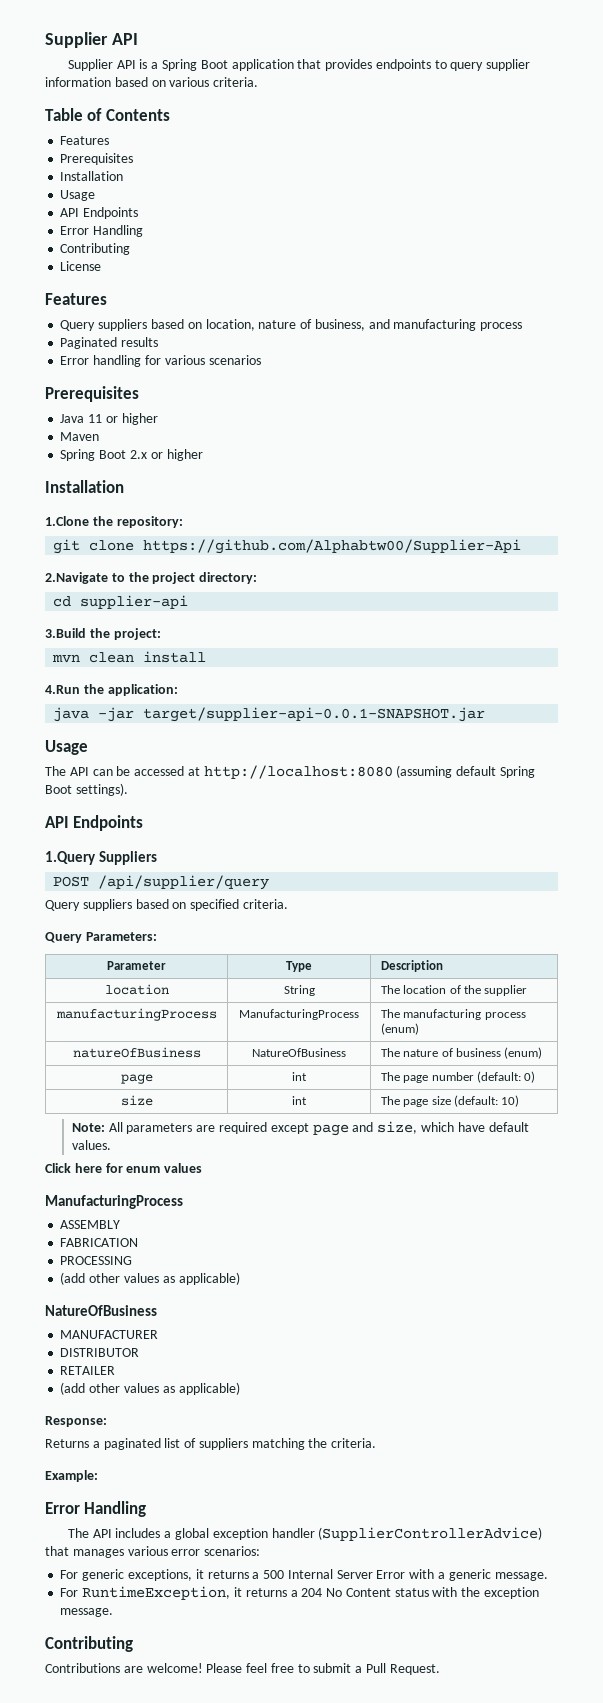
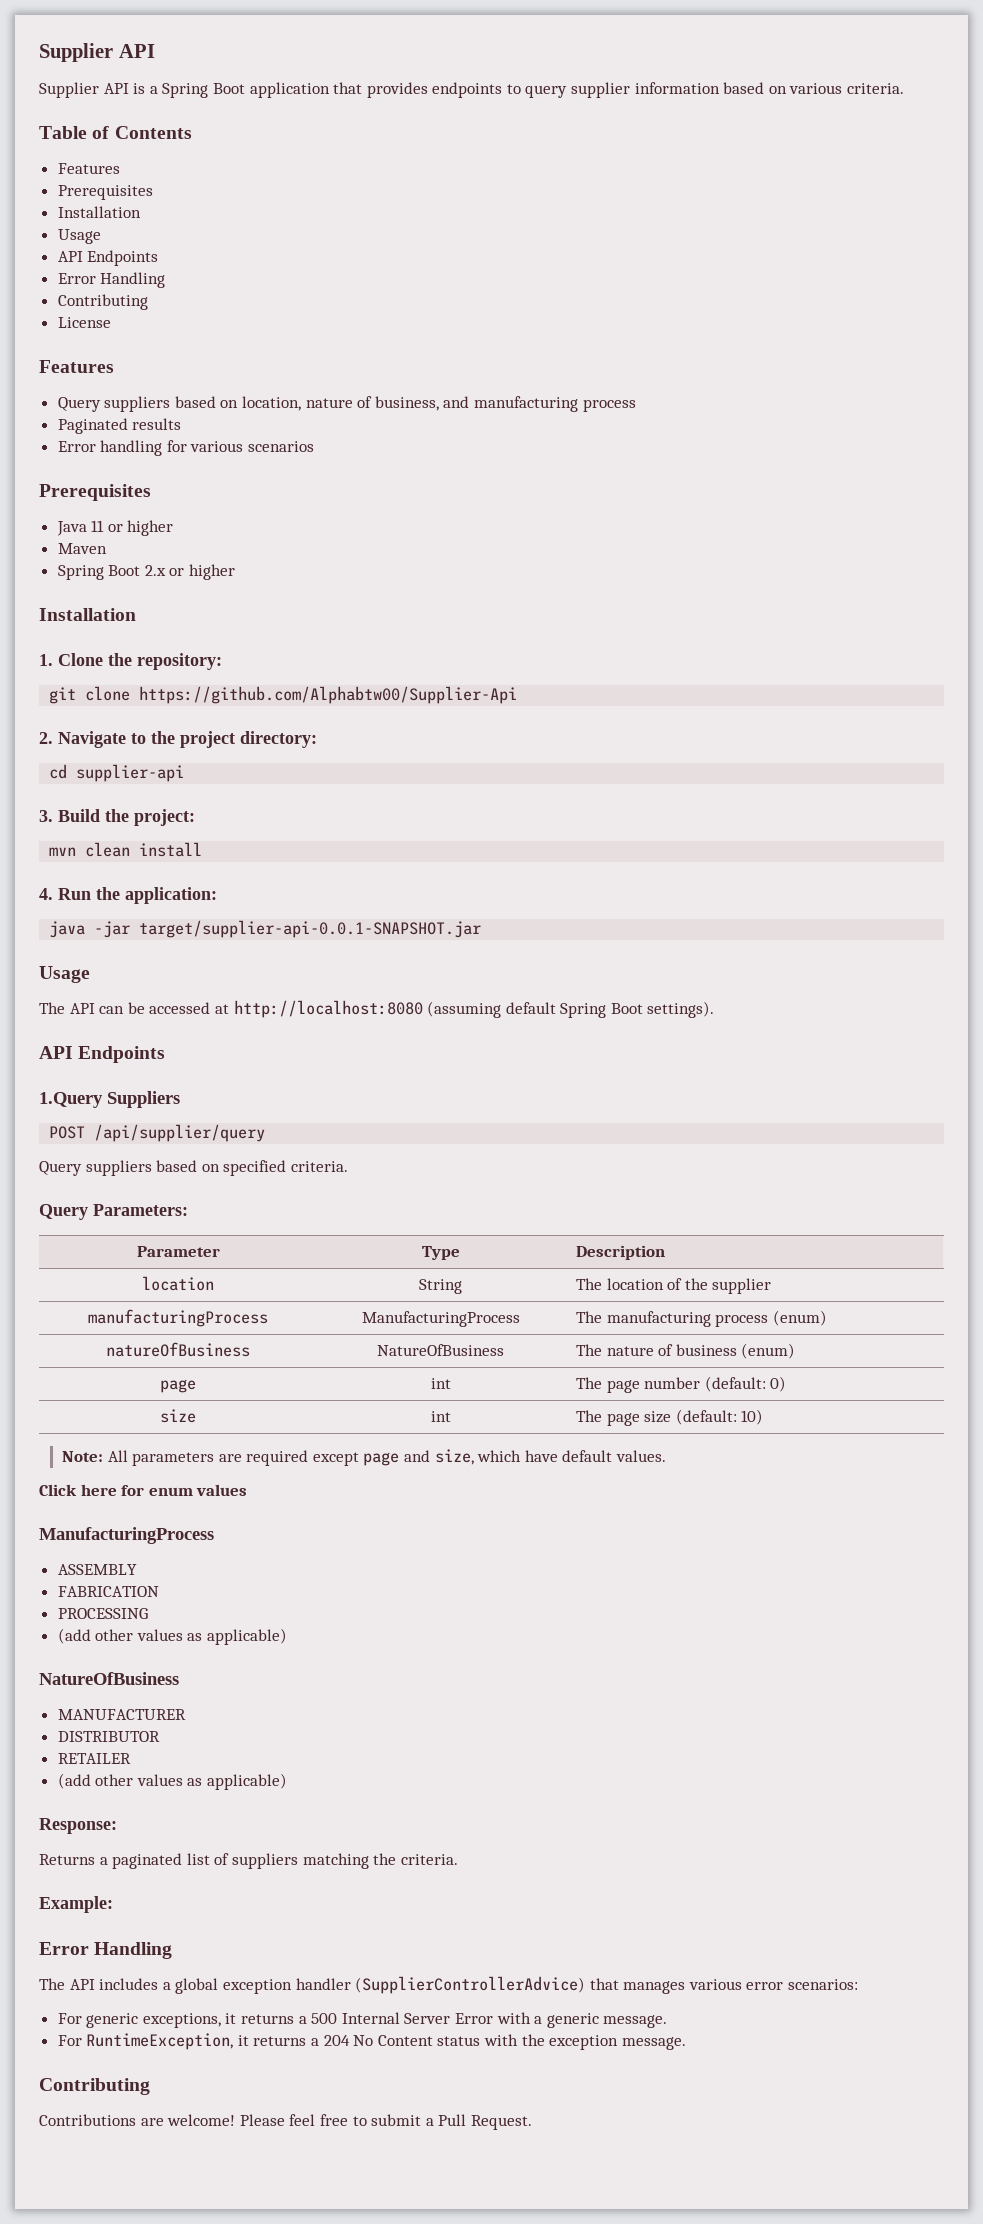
- 1.Clone the repository:
+ 1. Clone the repository:
- 2.Navigate to the project directory:
+ 2. Navigate to the project directory:
- 3.Build the project:
+ 3. Build the project:
- 4.Run the application:
+ 4. Run the application:

